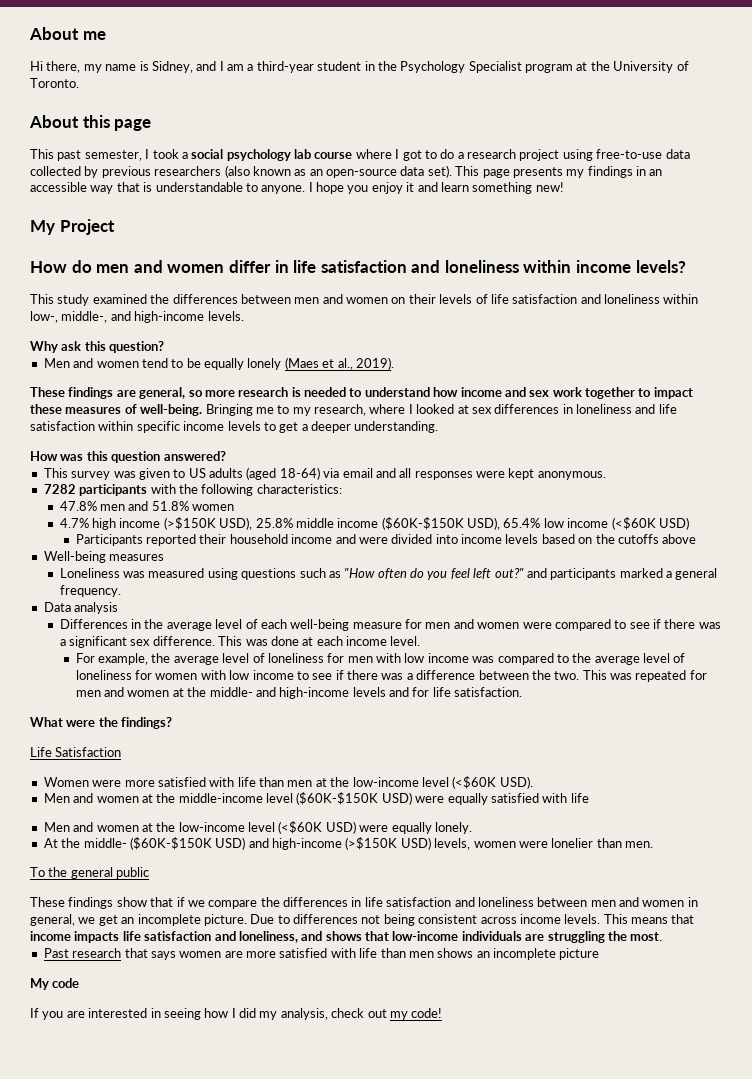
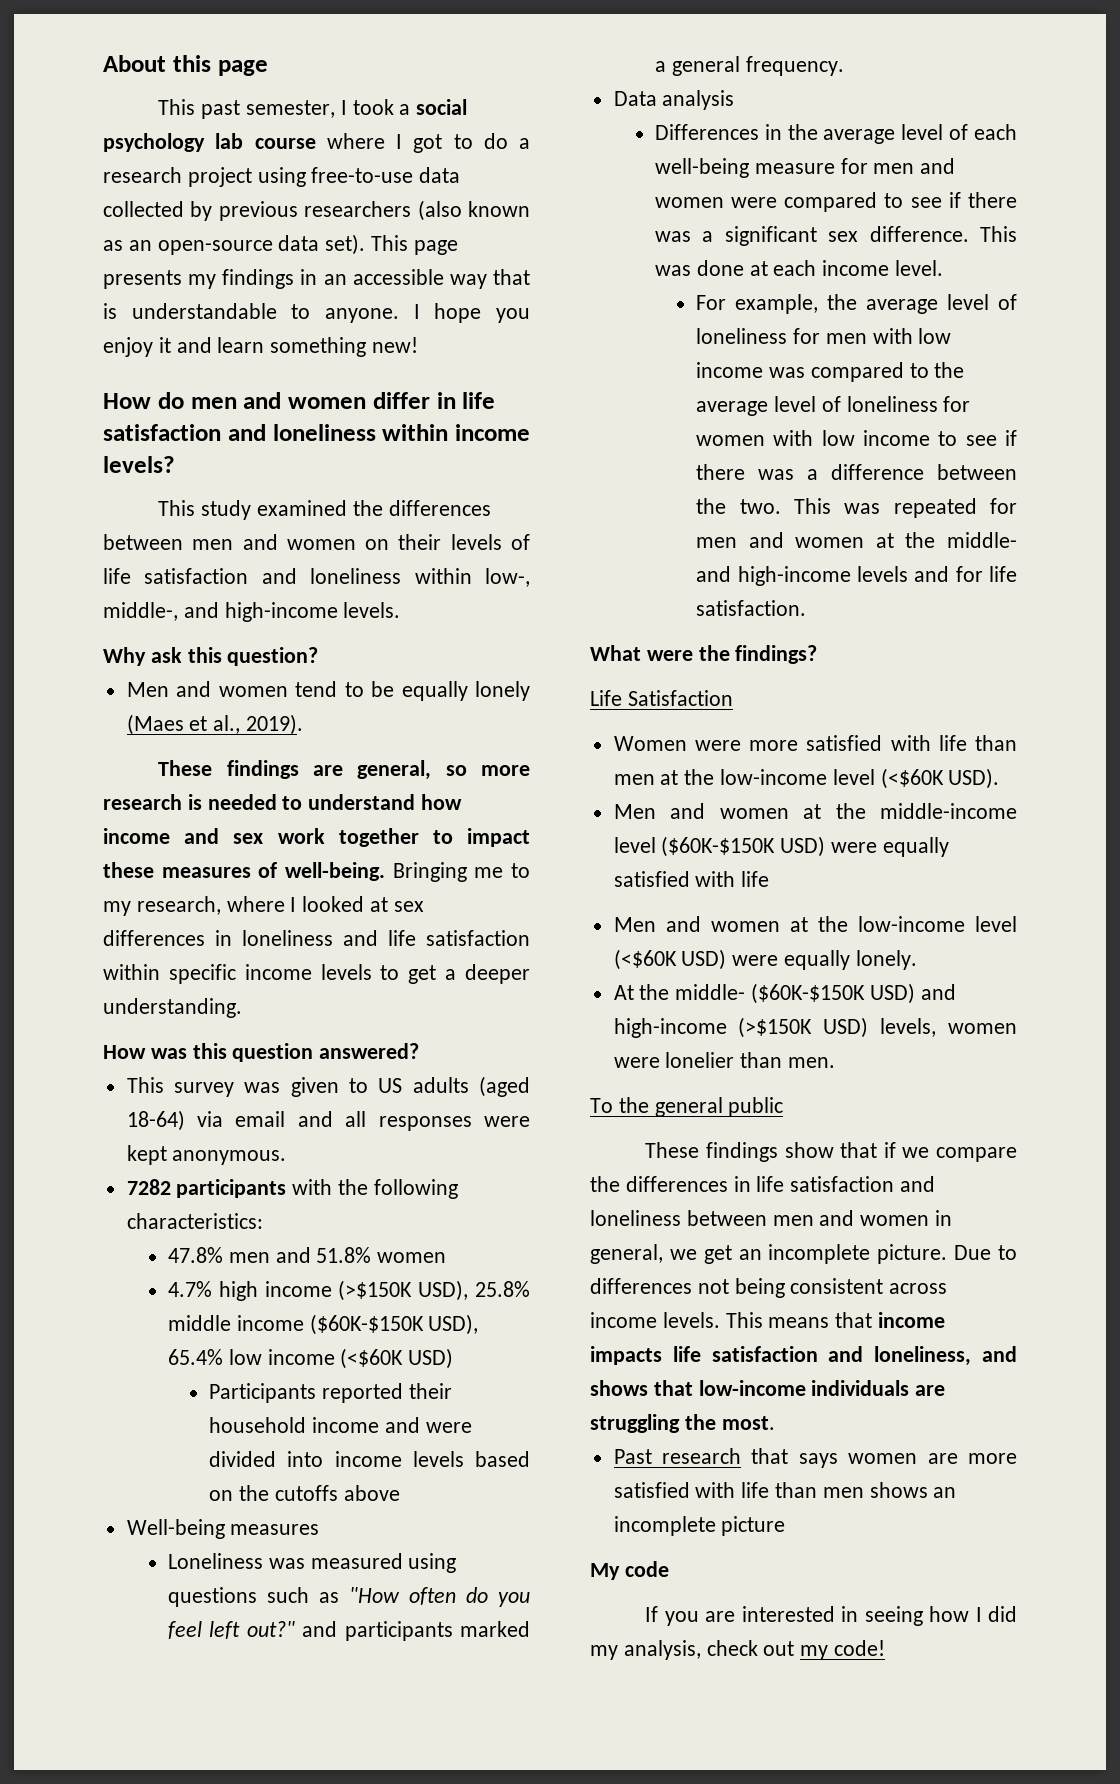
- About me
- Hi there, my name is Sidney, and I am a third-year student in the Psychology Specialist program at the University of Toronto.
- My Project

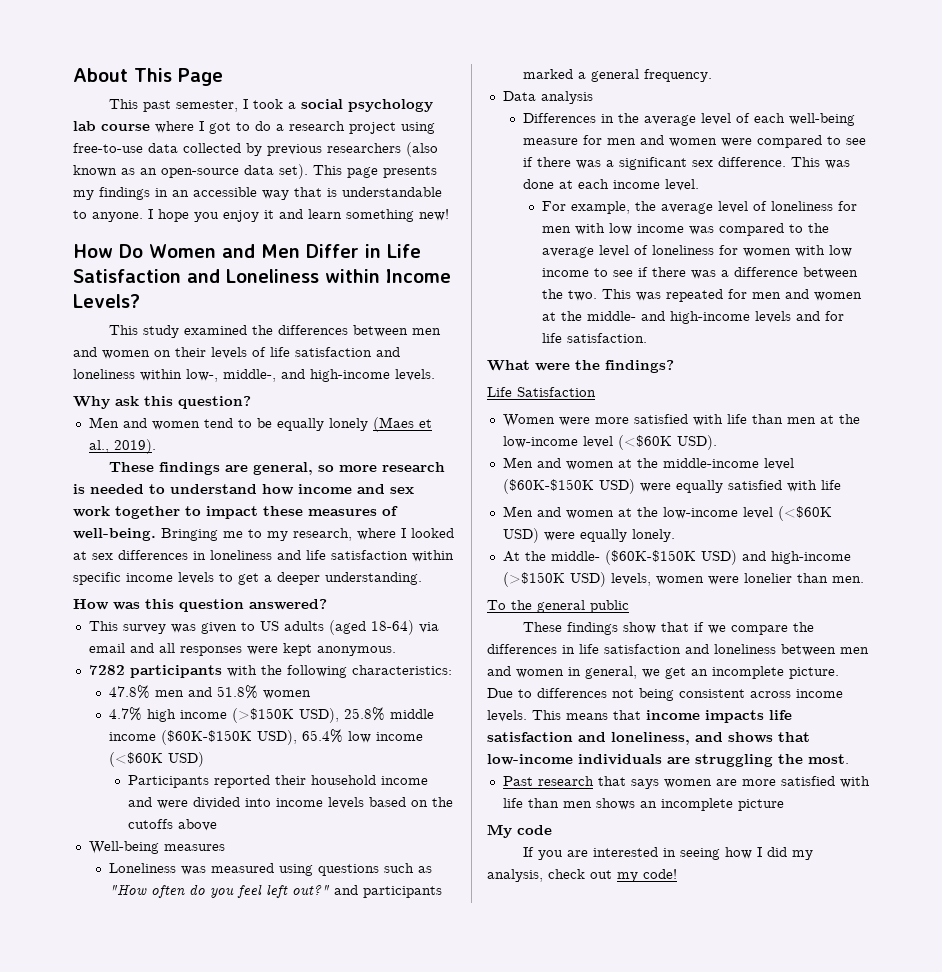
- About this page
+ About This Page
- How do men and women differ in life satisfaction and loneliness within income levels?
+ How Do Women and Men Differ in Life Satisfaction and Loneliness within Income Levels?

